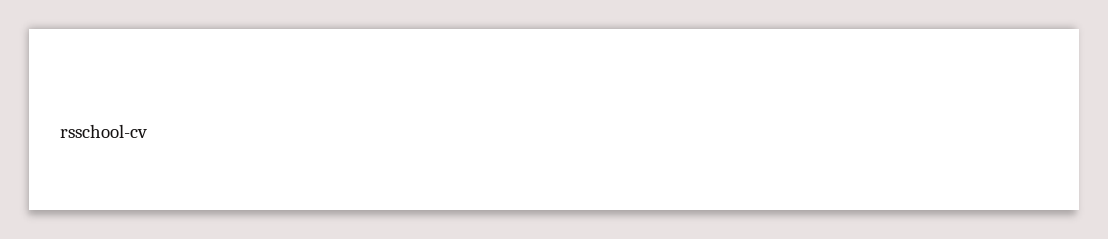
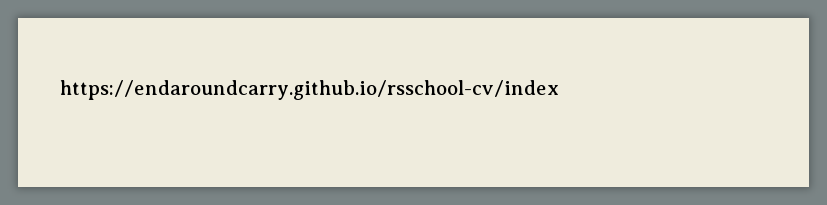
- rsschool-cv
+ https://endaroundcarry.github.io/rsschool-cv/index

